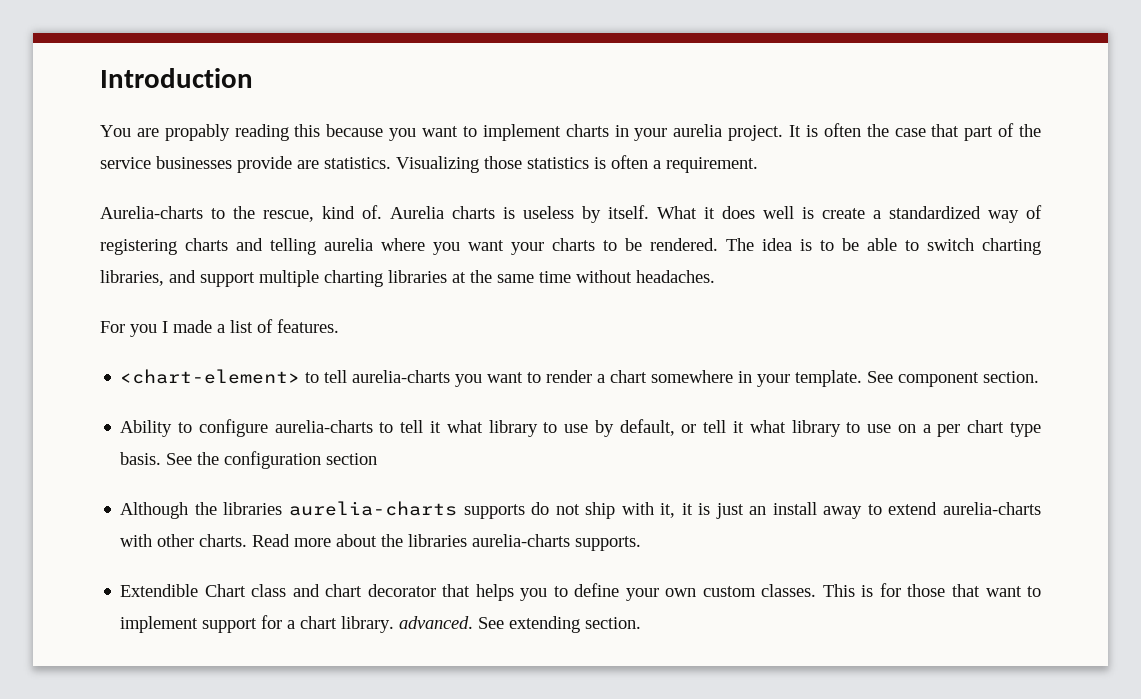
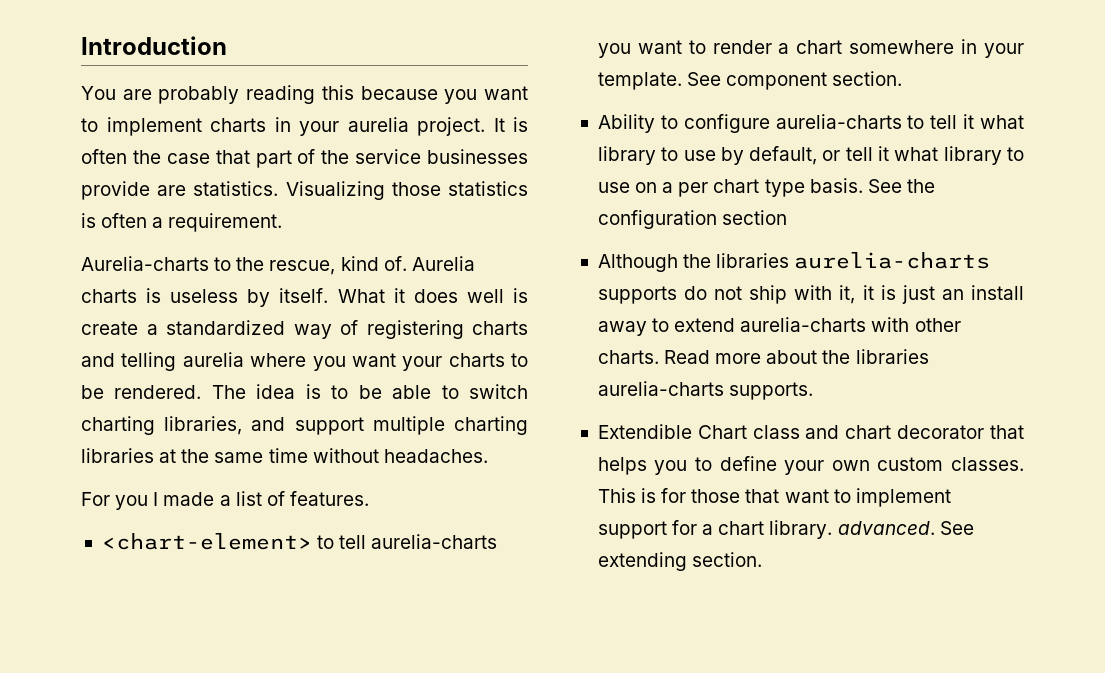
- You are propably reading this because you want to implement charts in your aurelia project.
+ You are probably reading this because you want to implement charts in your aurelia project.

